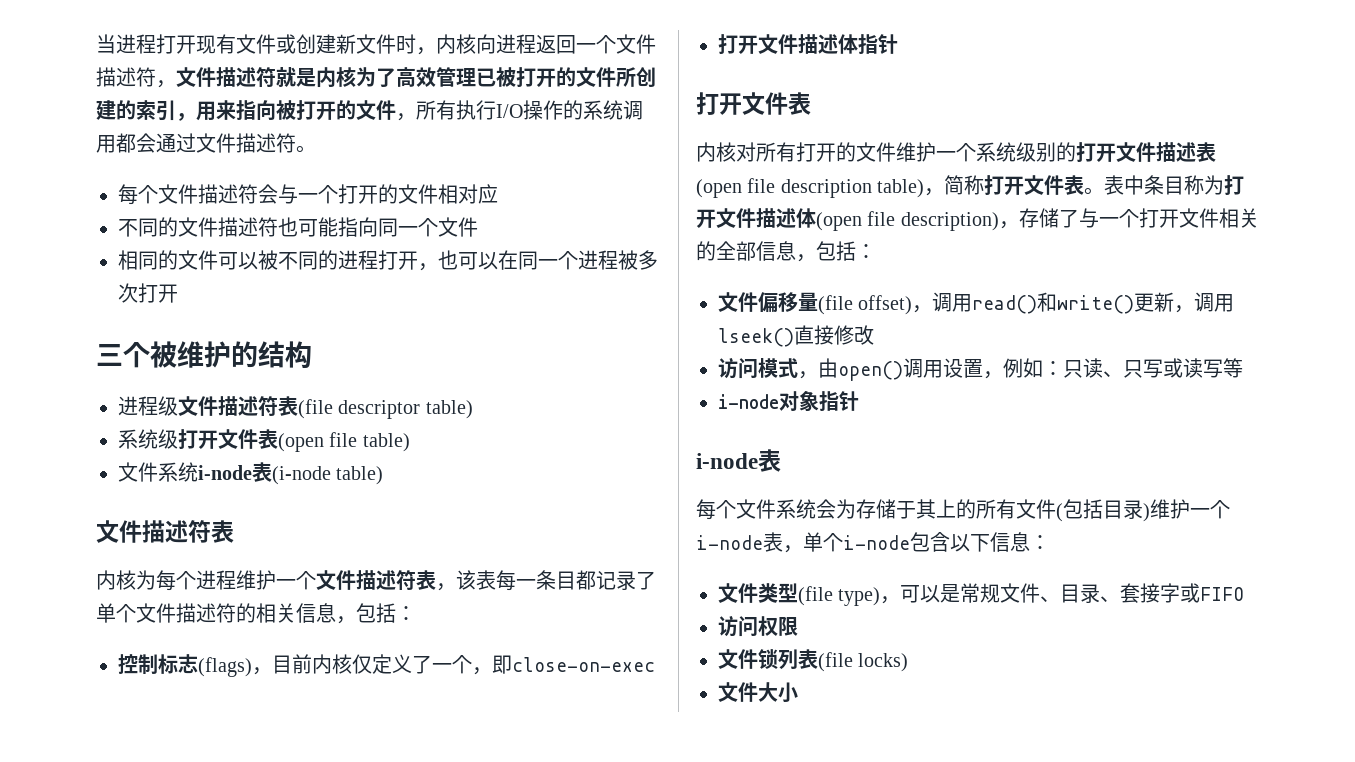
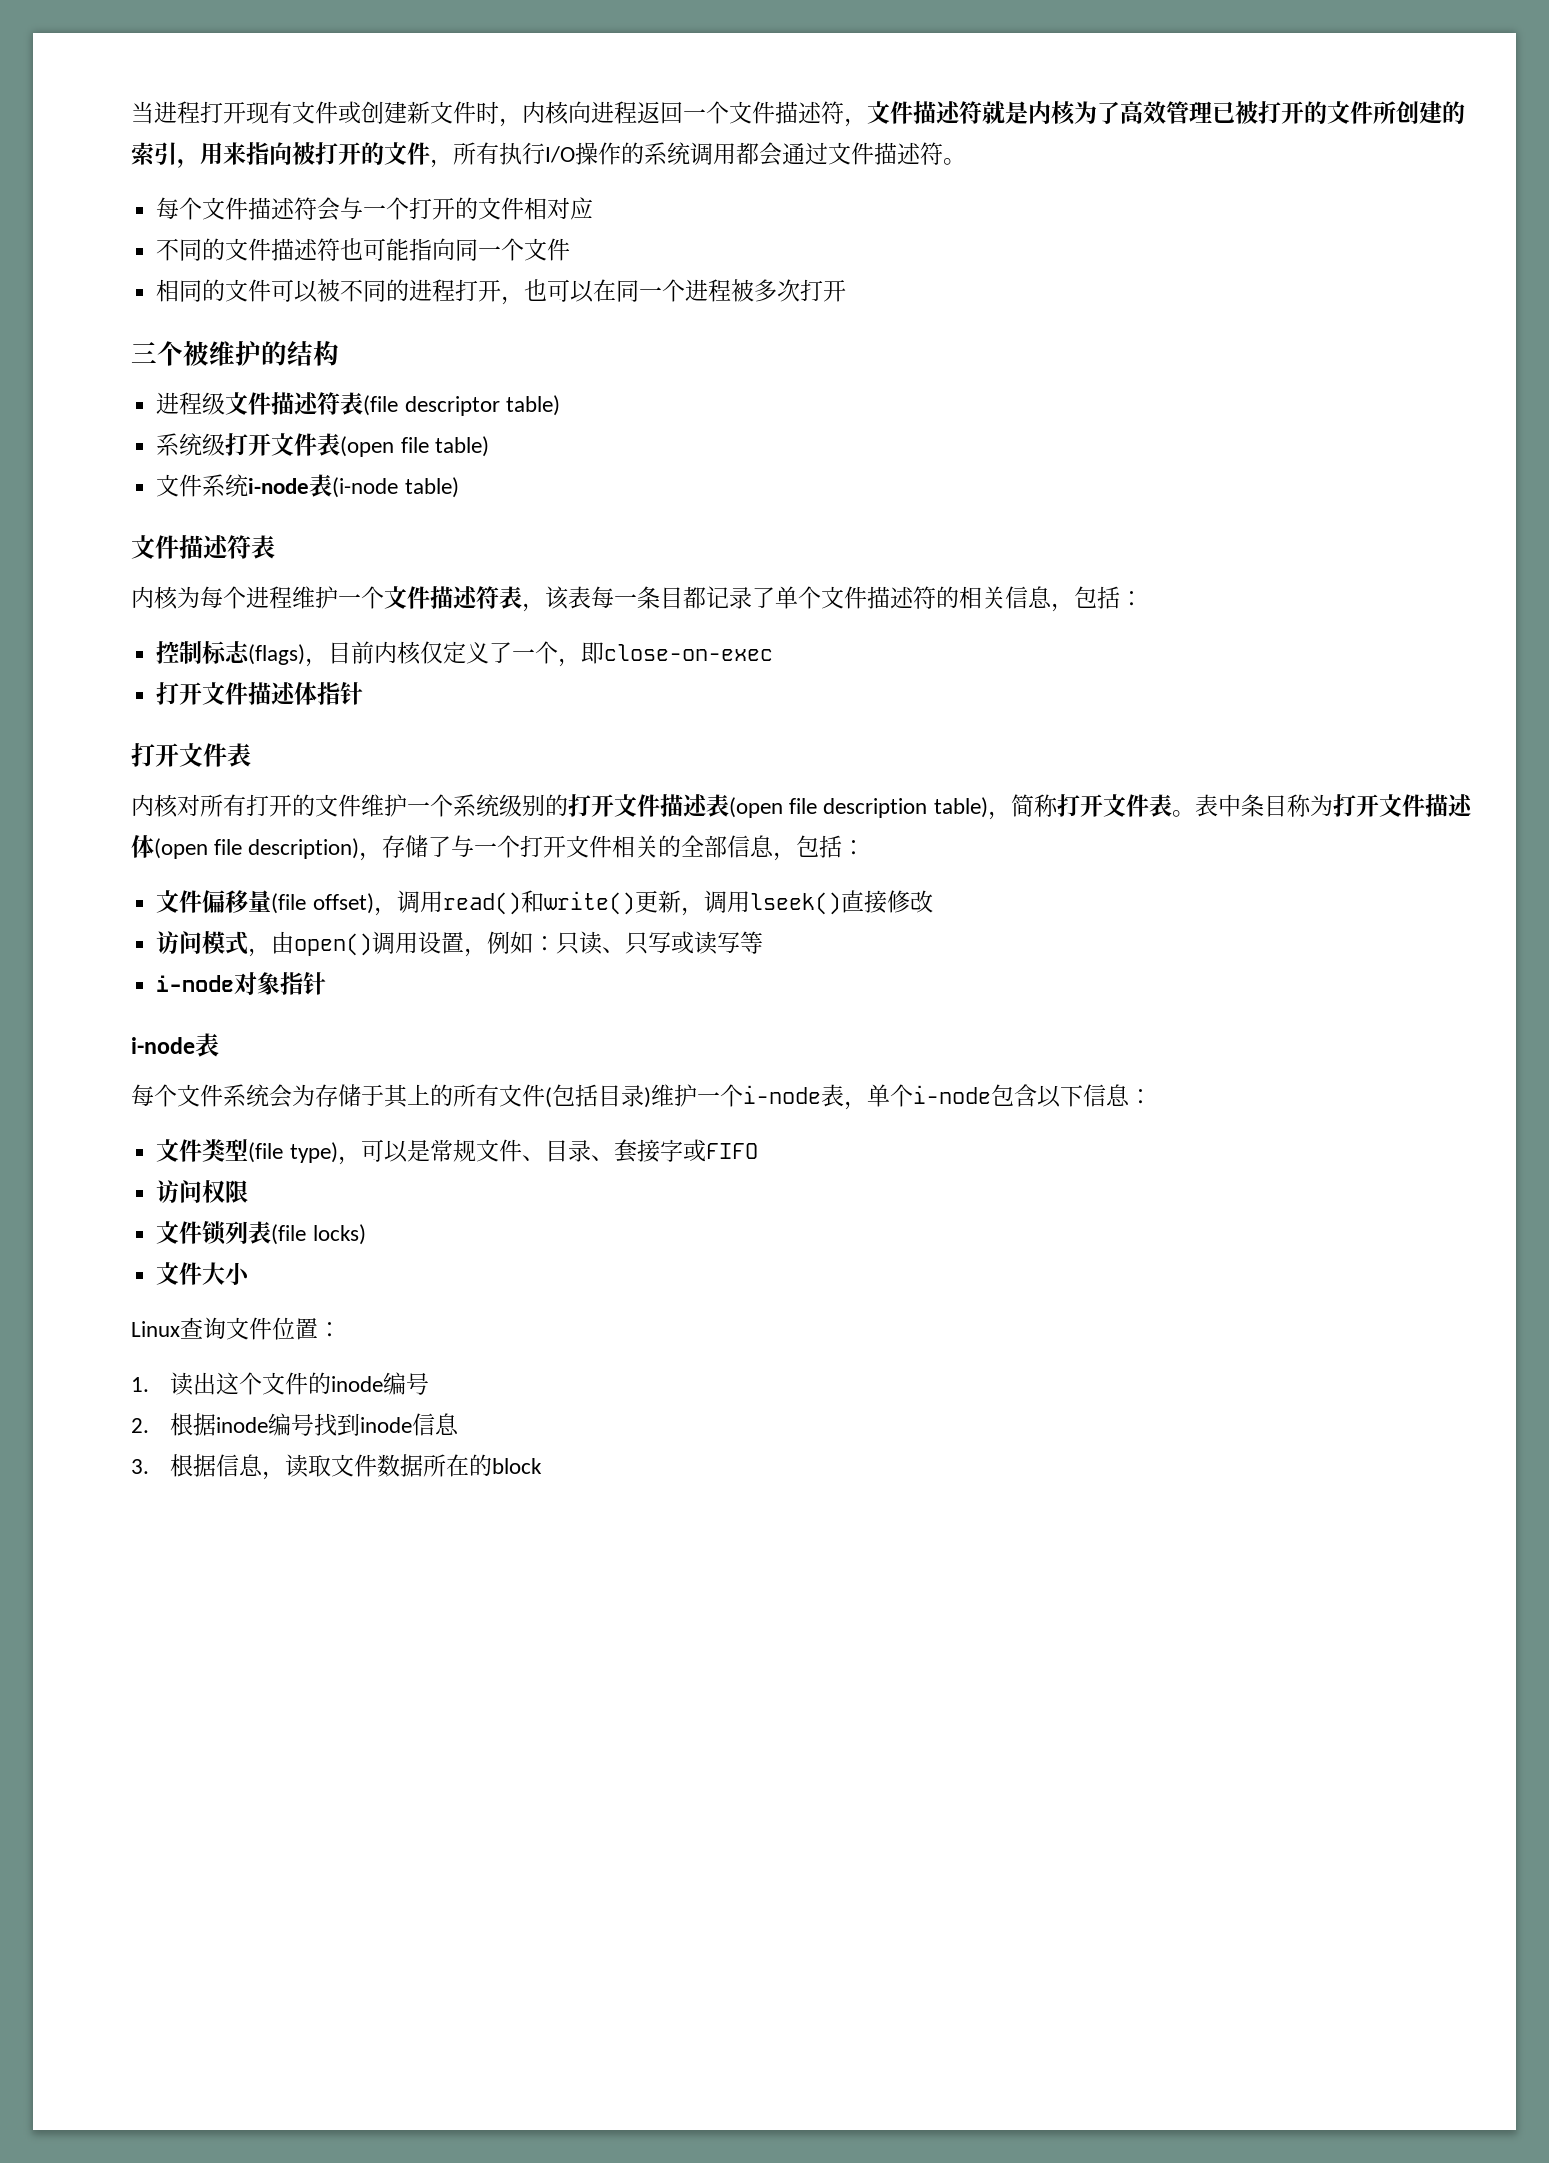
+ Linux查询文件位置：
+ 1.读出这个文件的inode编号
+ 2.根据inode编号找到inode信息
+ 3.根据信息，读取文件数据所在的block

